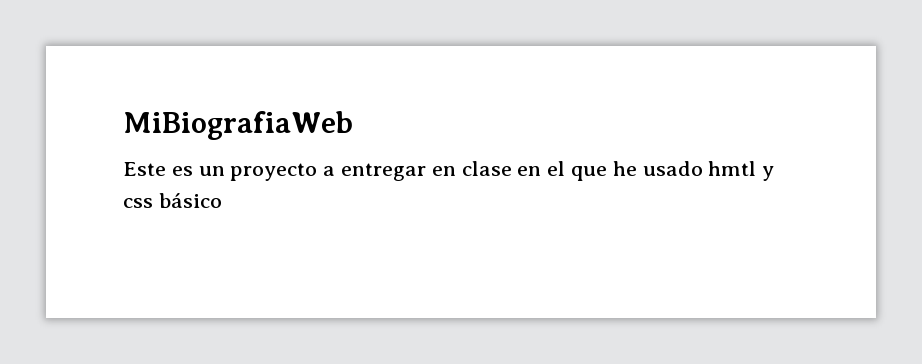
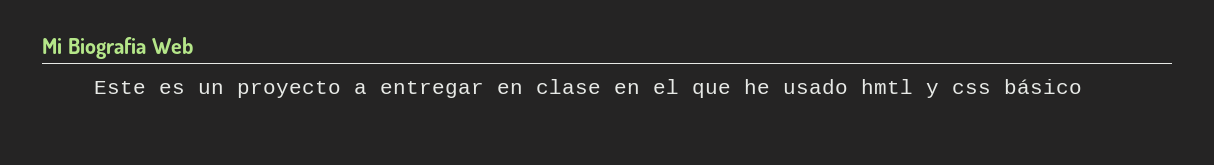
- MiBiografiaWeb
+ Mi Biografia Web

